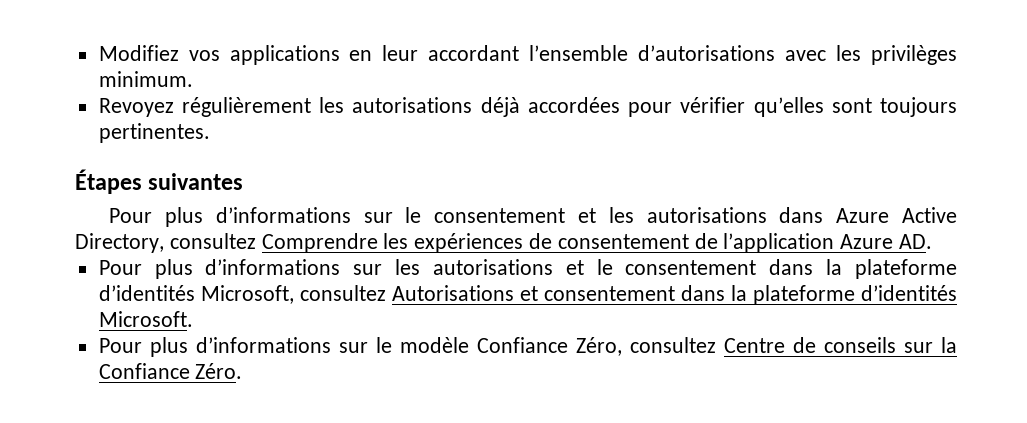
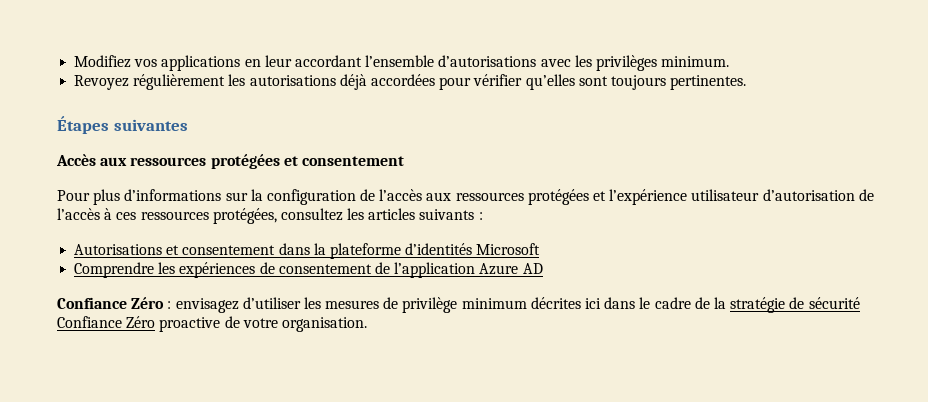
- Pour plus d’informations sur le consentement et les autorisations dans Azure Active Directory, consultez Comprendre les expériences de consentement de l’application Azure AD.
- Pour plus d’informations sur les autorisations et le consentement dans la plateforme d’identités Microsoft, consultez Autorisations et consentement dans la plateforme d’identités Microsoft.
- Pour plus d’informations sur le modèle Confiance Zéro, consultez Centre de conseils sur la Confiance Zéro.
+ Accès aux ressources protégées et consentement
+ Pour plus d’informations sur la configuration de l’accès aux ressources protégées et l’expérience utilisateur d’autorisation de l’accès à ces ressources protégées, consultez les articles suivants :
+ Autorisations et consentement dans la plateforme d’identités Microsoft
+ Comprendre les expériences de consentement de l’application Azure AD
+ Confiance Zéro : envisagez d’utiliser les mesures de privilège minimum décrites ici dans le cadre de la stratégie de sécurité Confiance Zéro proactive de votre organisation.

